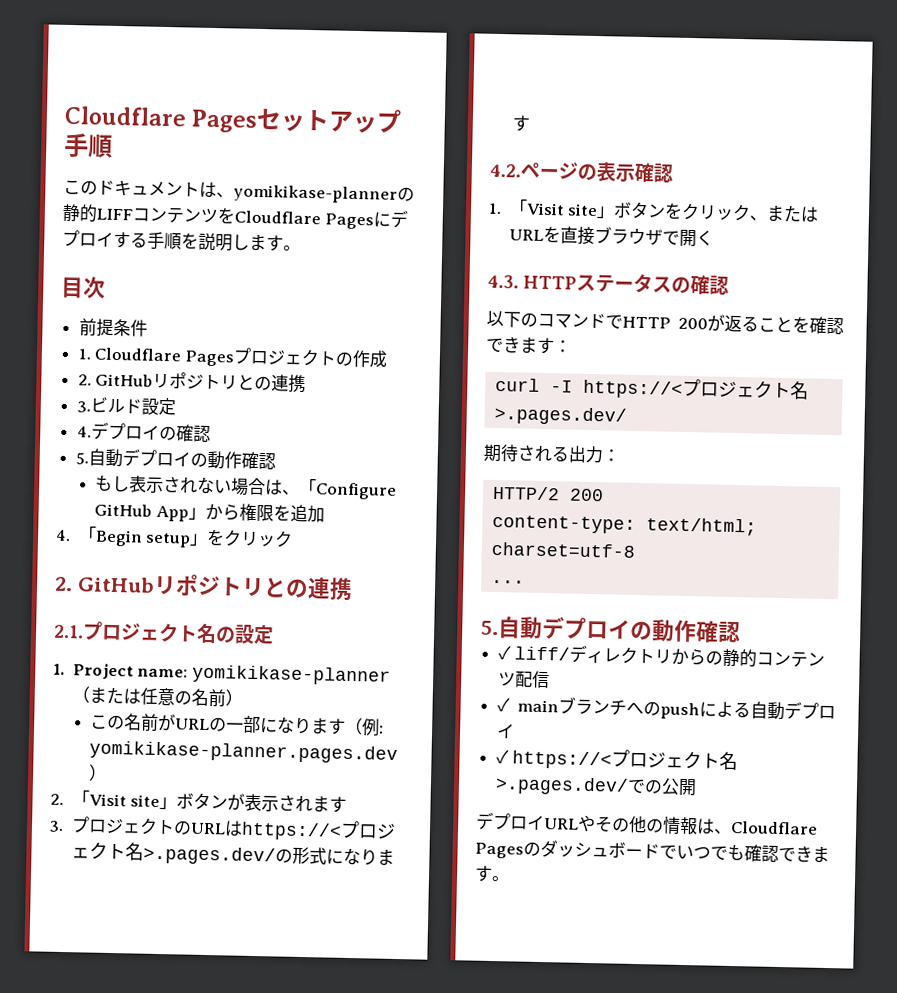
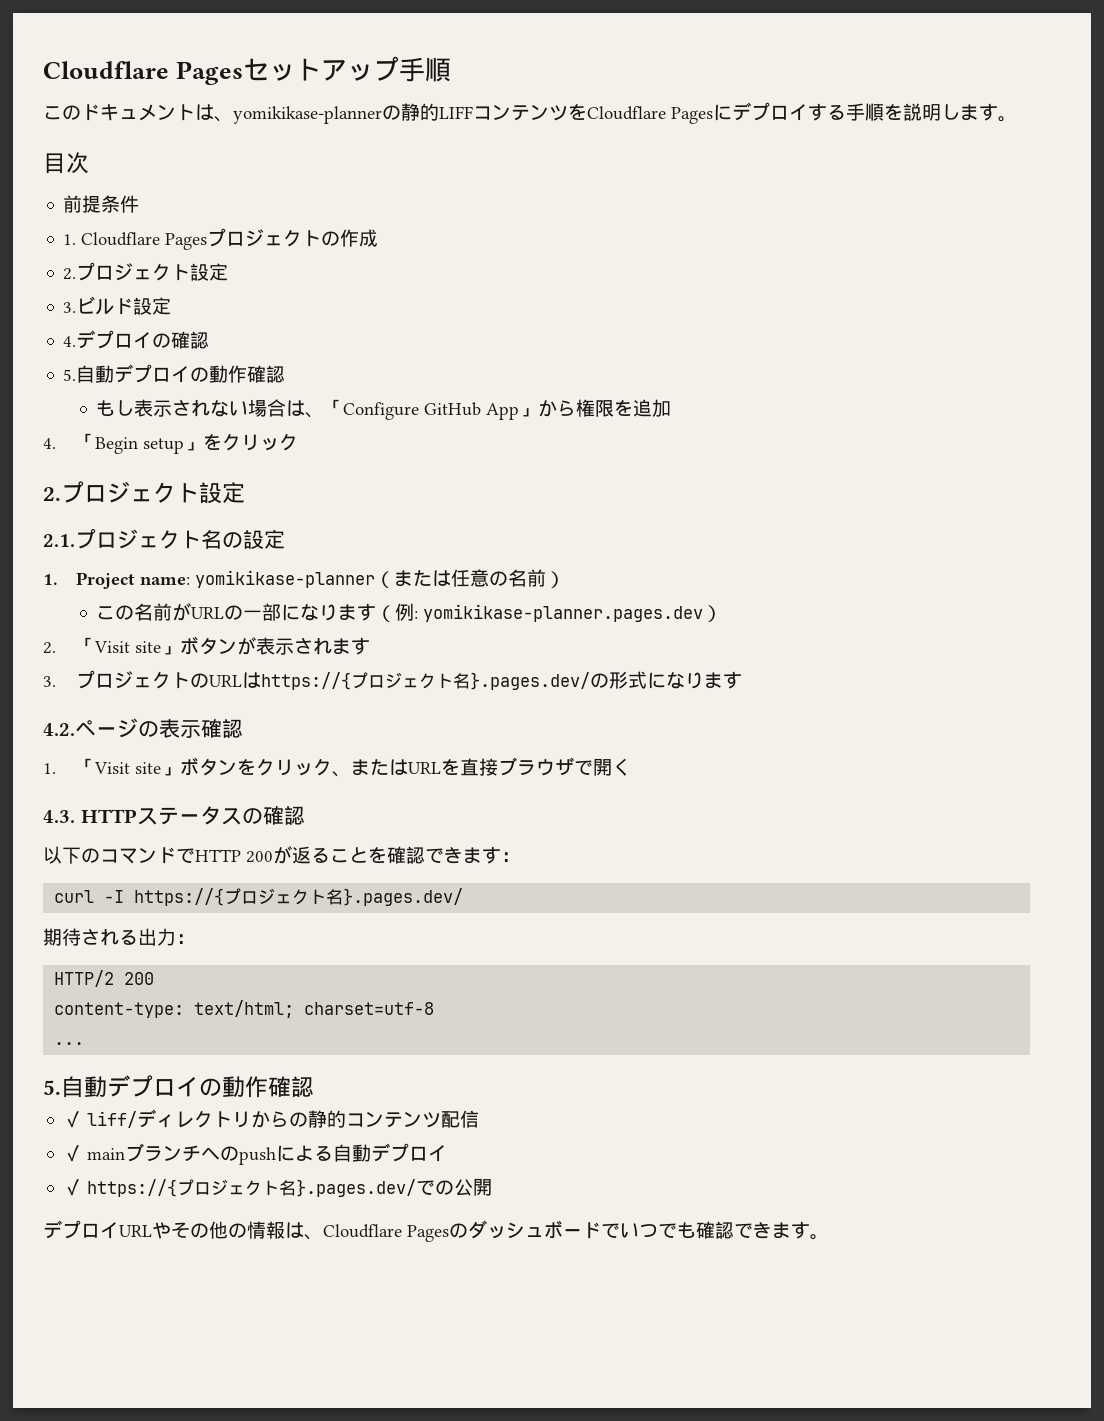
  1. Cloudflare Pagesプロジェクトの作成
- 2. GitHubリポジトリとの連携
+ 2.プロジェクト設定
  4.「Begin setup」をクリック
- 2. GitHubリポジトリとの連携
+ 2.プロジェクト設定
- 3.プロジェクトのURLはhttps://<プロジェクト名>.pages.dev/の形式になります
+ 3.プロジェクトのURLはhttps://{プロジェクト名}.pages.dev/の形式になります
- curl -I https://<プロジェクト名>.pages.dev/
+ curl -I https://{プロジェクト名}.pages.dev/
- ✓ https://<プロジェクト名>.pages.dev/での公開
+ ✓ https://{プロジェクト名}.pages.dev/での公開

